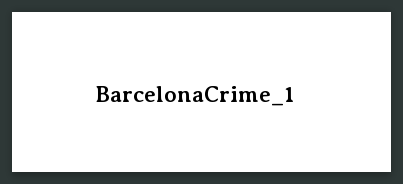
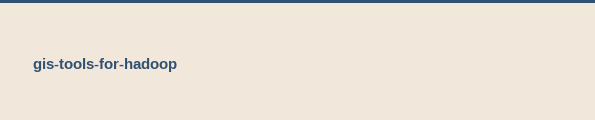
- BarcelonaCrime_1
+ gis-tools-for-hadoop

